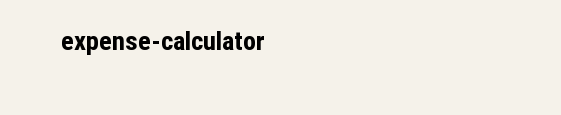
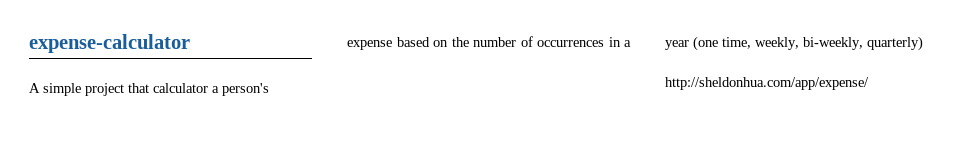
+ A simple project that calculator a person's expense based on the number of occurrences in a year (one time, weekly, bi-weekly, quarterly)
+ http://sheldonhua.com/app/expense/

